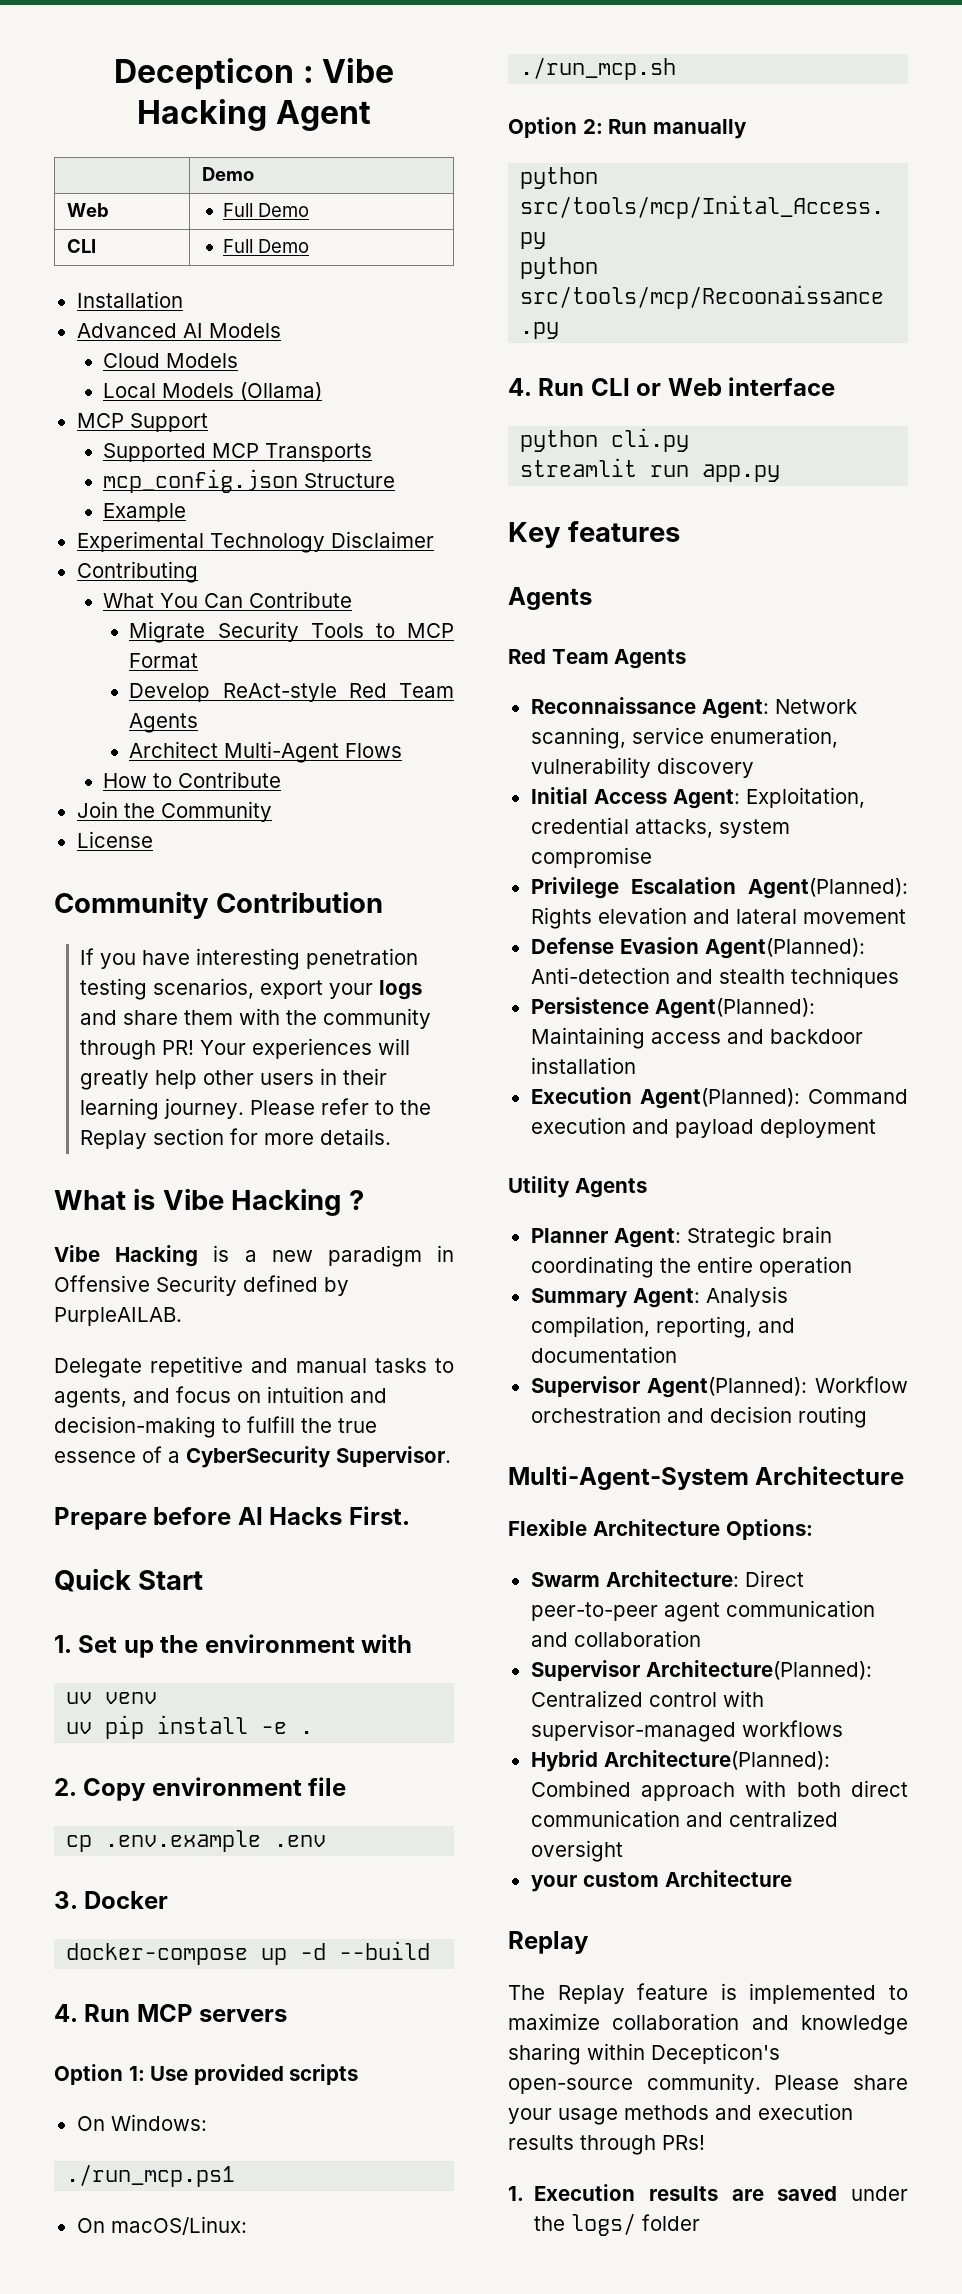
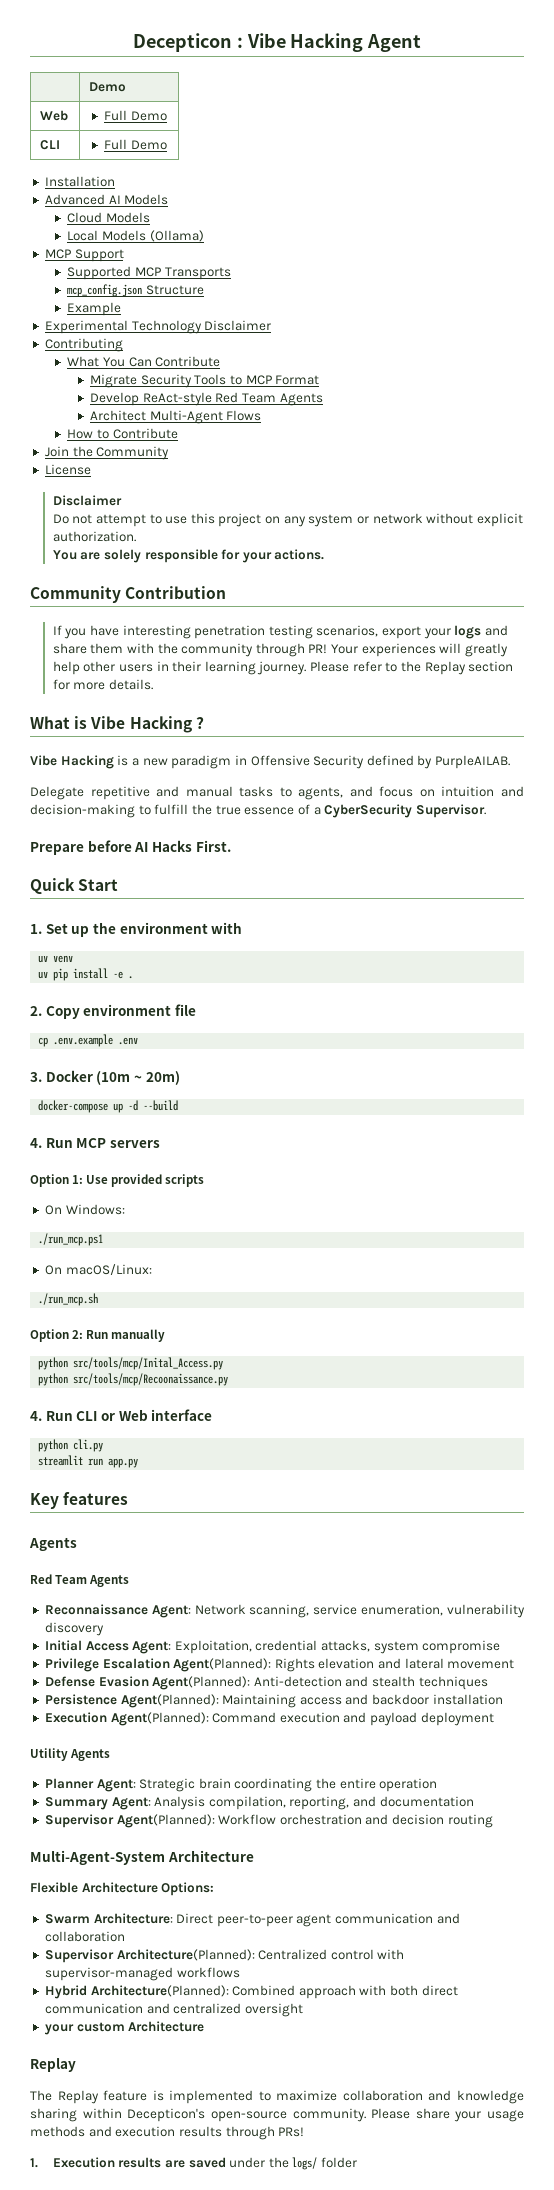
  License
+ Disclaimer
+ Do not attempt to use this project on any system or network without explicit authorization.
+ You are solely responsible for your actions.
- 3. Docker
+ 3. Docker (10m ~ 20m)

